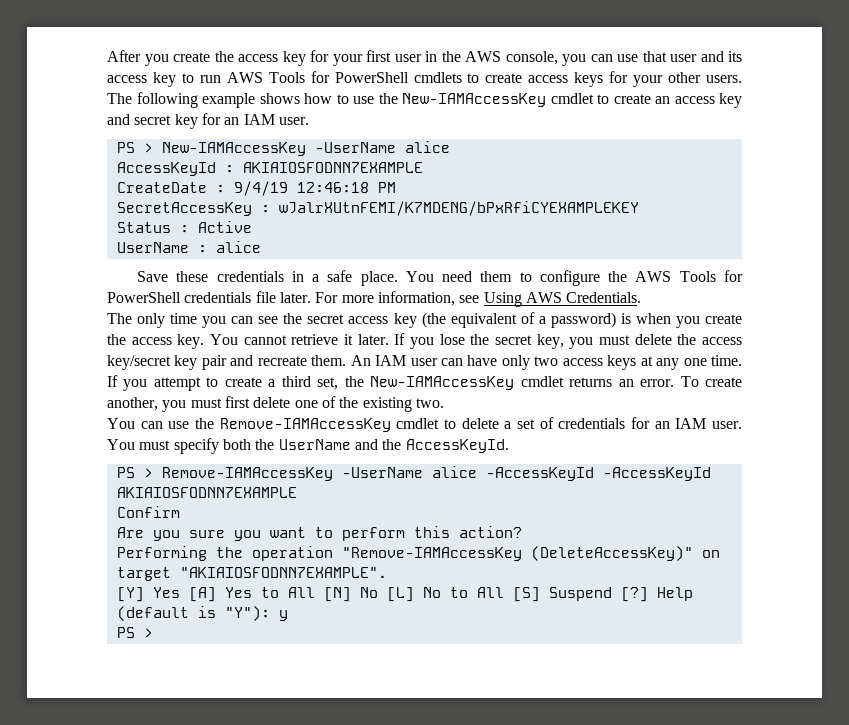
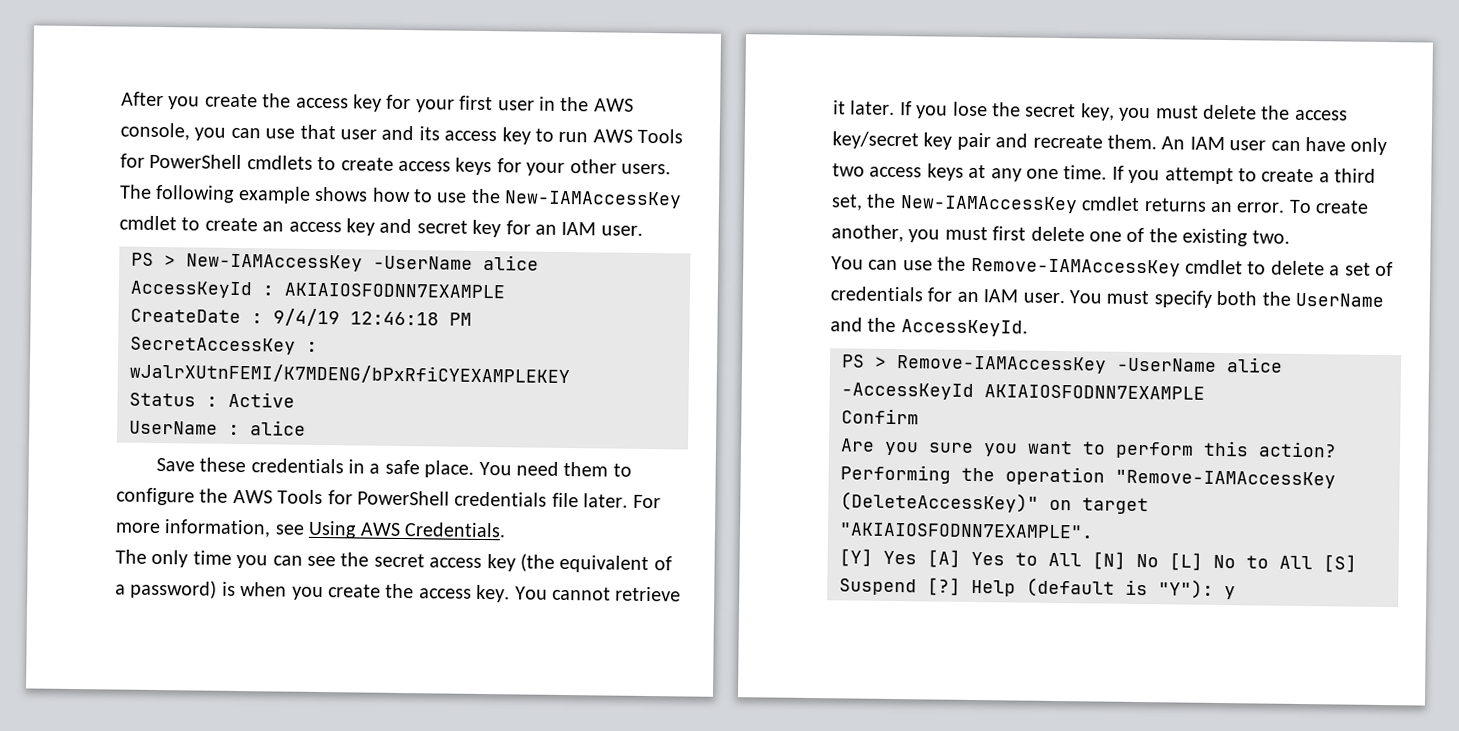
- PS > Remove-IAMAccessKey -UserName alice -AccessKeyId -AccessKeyId AKIAIOSFODNN7EXAMPLE
+ PS > Remove-IAMAccessKey -UserName alice -AccessKeyId AKIAIOSFODNN7EXAMPLE
  Help (default is "Y"): y
- PS >

